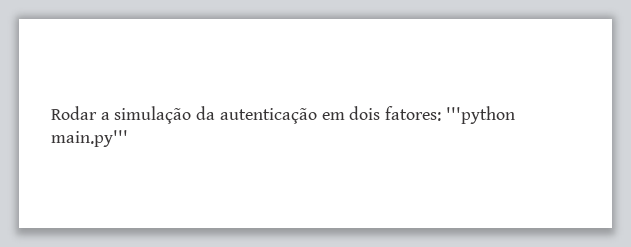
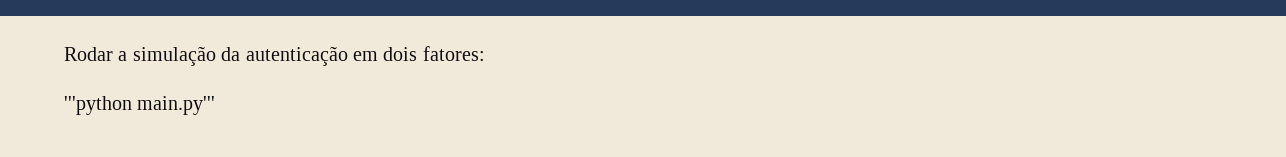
- Rodar a simulação da autenticação em dois fatores: '''python main.py'''
+ Rodar a simulação da autenticação em dois fatores:
+ '''python main.py'''

